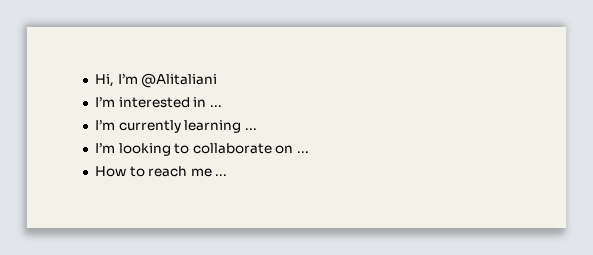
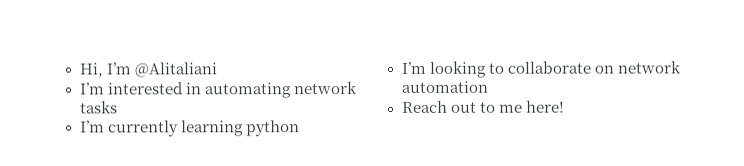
- I’m interested in ...
+ I’m interested in automating network tasks
- I’m currently learning ...
+ I’m currently learning python
- I’m looking to collaborate on ...
- How to reach me ...
+ I’m looking to collaborate on network automation
+ Reach out to me here!

